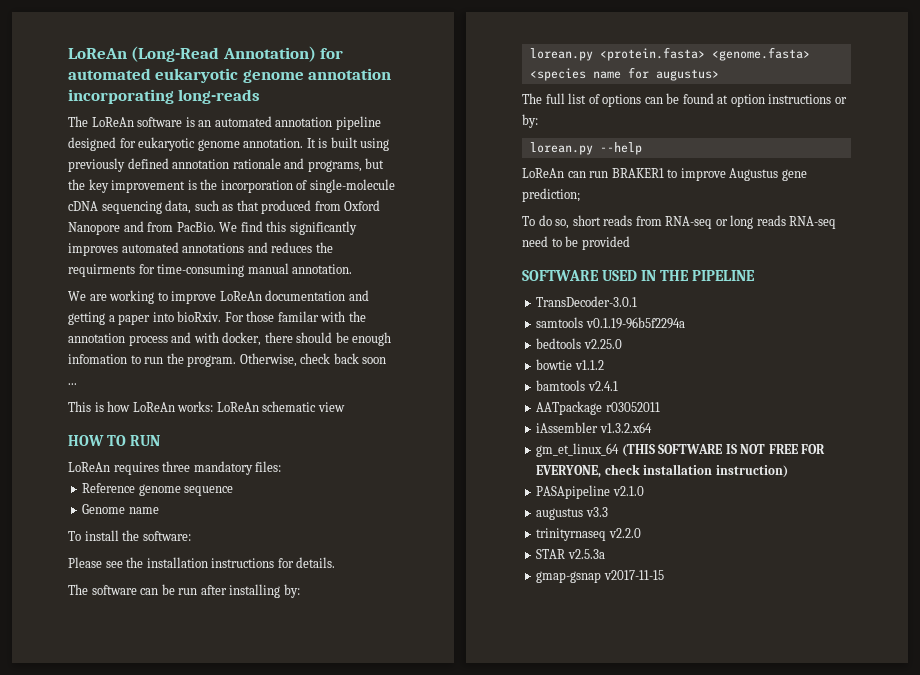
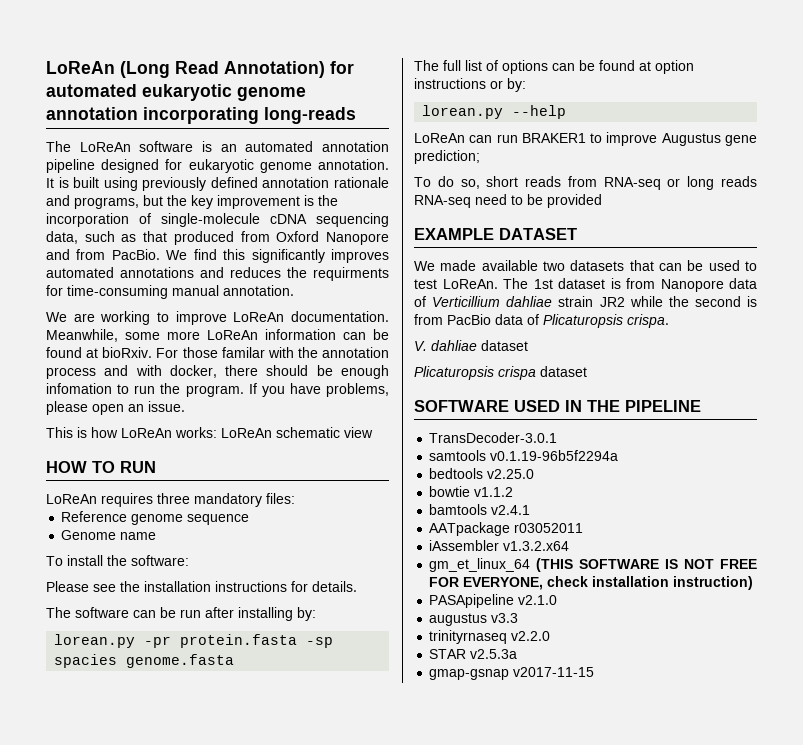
- LoReAn (Long-Read Annotation) for automated eukaryotic genome annotation incorporating long-reads
+ LoReAn (Long Read Annotation) for automated eukaryotic genome annotation incorporating long-reads
- We are working to improve LoReAn documentation and getting a paper into bioRxiv.
+ We are working to improve LoReAn documentation. Meanwhile, some more LoReAn information can be found at bioRxiv.
- Otherwise, check back soon ...
+ If you have problems, please open an issue.
- lorean.py <protein.fasta> <genome.fasta> <species name for augustus>
+ lorean.py -pr protein.fasta -sp spacies genome.fasta
+ EXAMPLE DATASET
+ We made available two datasets that can be used to test LoReAn. The 1st dataset is from Nanopore data of Verticillium dahliae strain JR2 while the second is from PacBio data of Plicaturopsis crispa.
+ V. dahliae dataset
+ Plicaturopsis crispa dataset

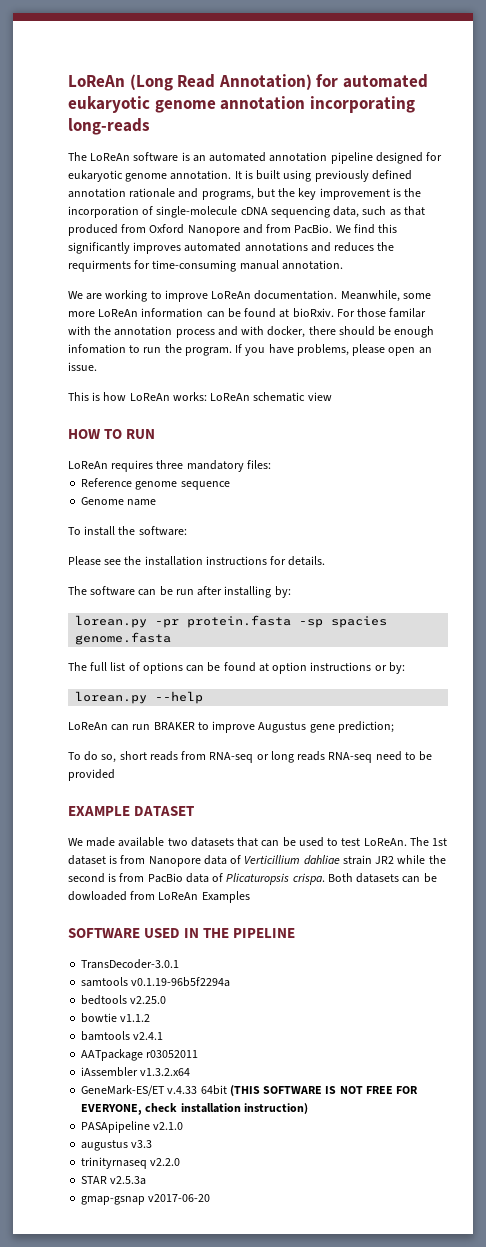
- LoReAn can run BRAKER1 to improve Augustus gene prediction;
+ LoReAn can run BRAKER to improve Augustus gene prediction;
- The 1st dataset is from Nanopore data of Verticillium dahliae strain JR2 while the second is from PacBio data of Plicaturopsis crispa.
- V. dahliae dataset
- Plicaturopsis crispa dataset
+ The 1st dataset is from Nanopore data of Verticillium dahliae strain JR2 while the second is from PacBio data of Plicaturopsis crispa. Both datasets can be dowloaded from LoReAn Examples
- gm_et_linux_64 (THIS SOFTWARE IS NOT FREE FOR EVERYONE, check installation instruction)
+ GeneMark-ES/ET v.4.33 64bit (THIS SOFTWARE IS NOT FREE FOR EVERYONE, check installation instruction)
- gmap-gsnap v2017-11-15
+ gmap-gsnap v2017-06-20

